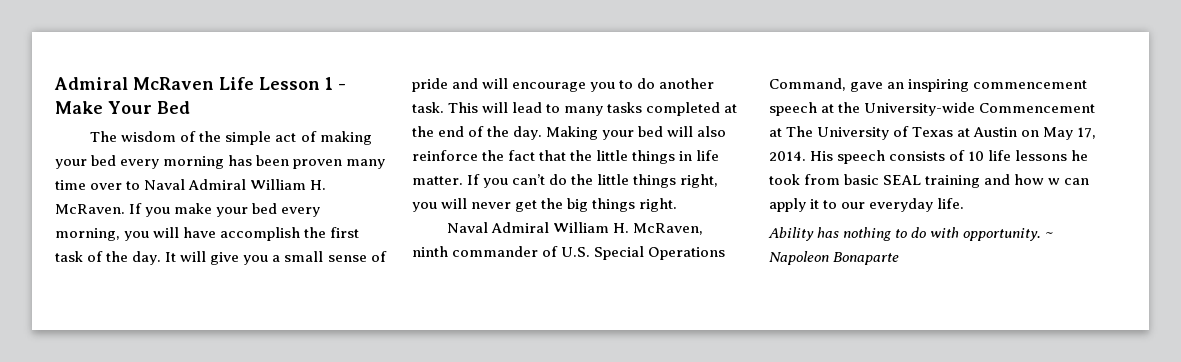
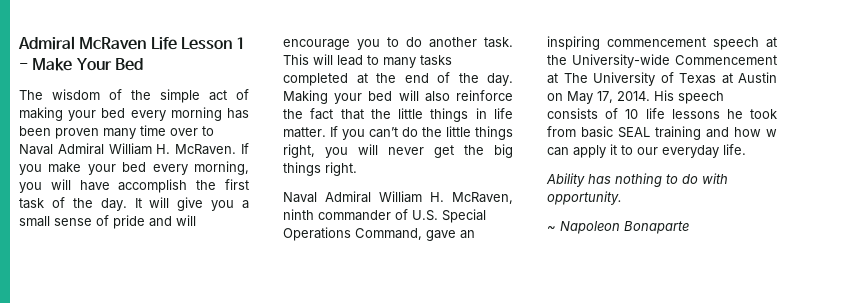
- Ability has nothing to do with opportunity. ~ Napoleon Bonaparte
+ Ability has nothing to do with opportunity.
+ ~ Napoleon Bonaparte

